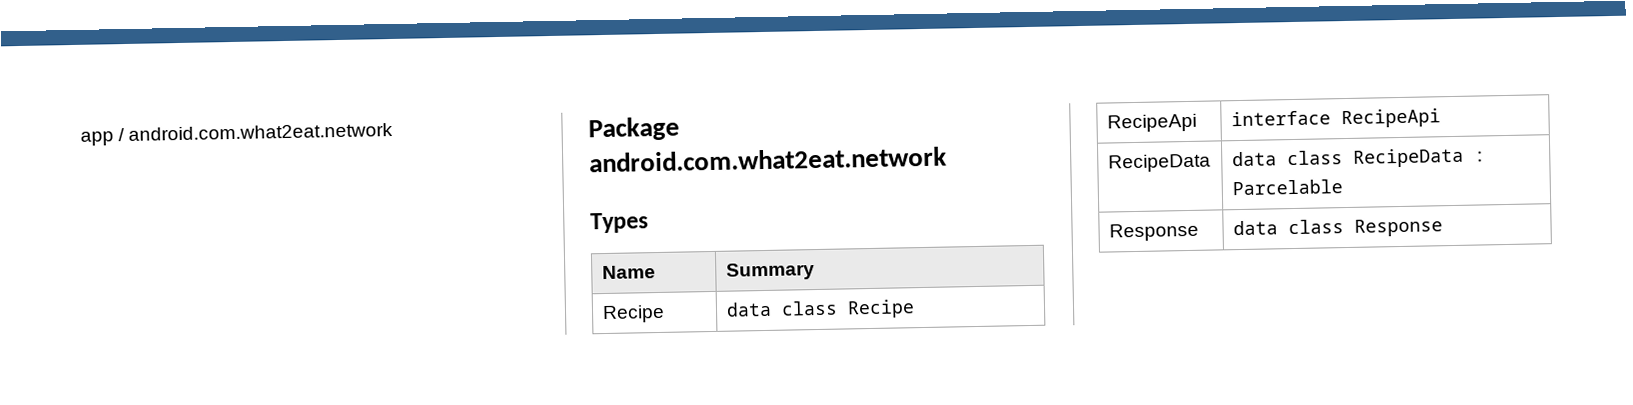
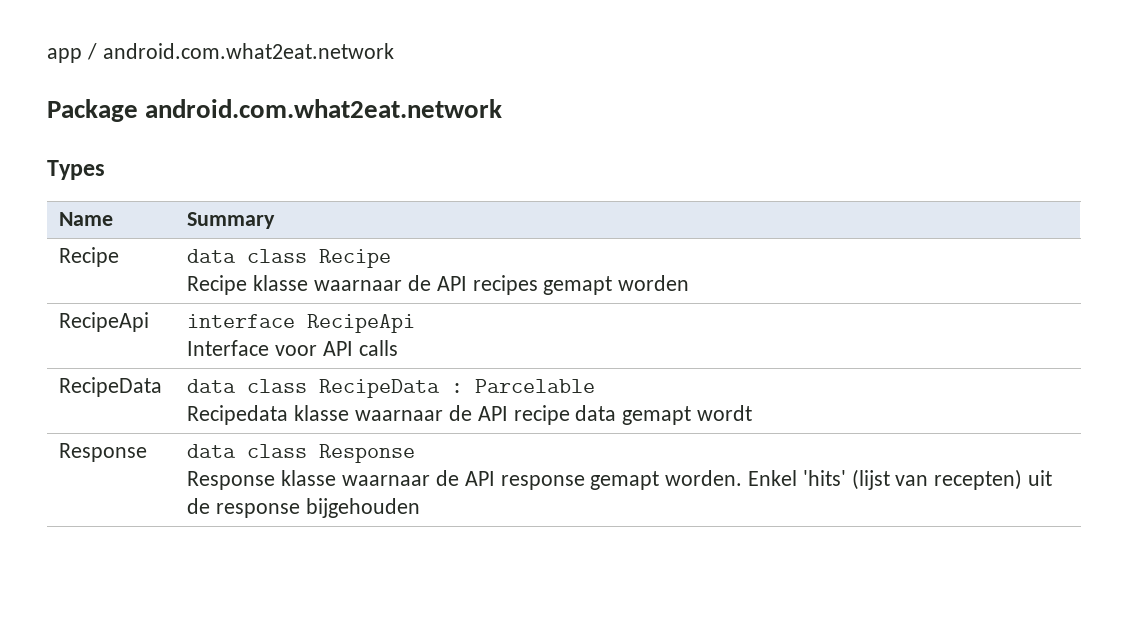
  Recipe | data class Recipe
+ Recipe klasse waarnaar de API recipes gemapt worden
  RecipeApi | interface RecipeApi
+ Interface voor API calls
  RecipeData | data class RecipeData : Parcelable
+ Recipedata klasse waarnaar de API recipe data gemapt wordt
  Response | data class Response
+ Response klasse waarnaar de API response gemapt worden. Enkel 'hits' (lijst van recepten) uit de response bijgehouden

